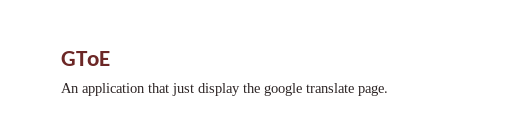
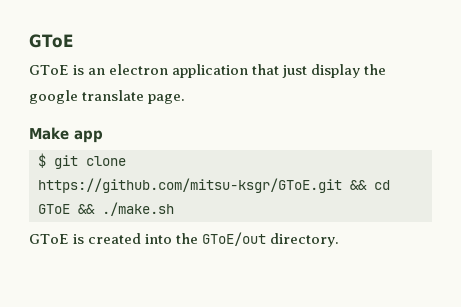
- An application that just display the google translate page.
+ GToE is an electron application that just display the google translate page.
+ Make app
+ $ git clone https://github.com/mitsu-ksgr/GToE.git && cd GToE && ./make.sh
+ GToE is created into the GToE/out directory.

